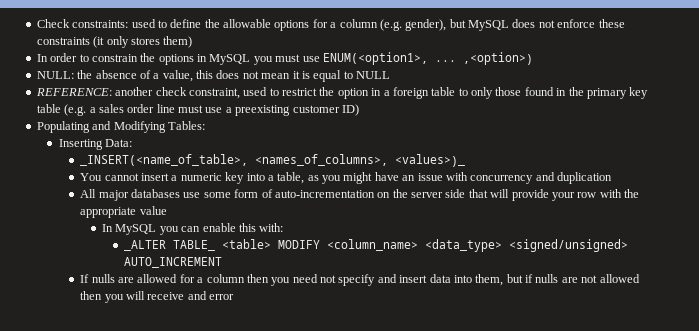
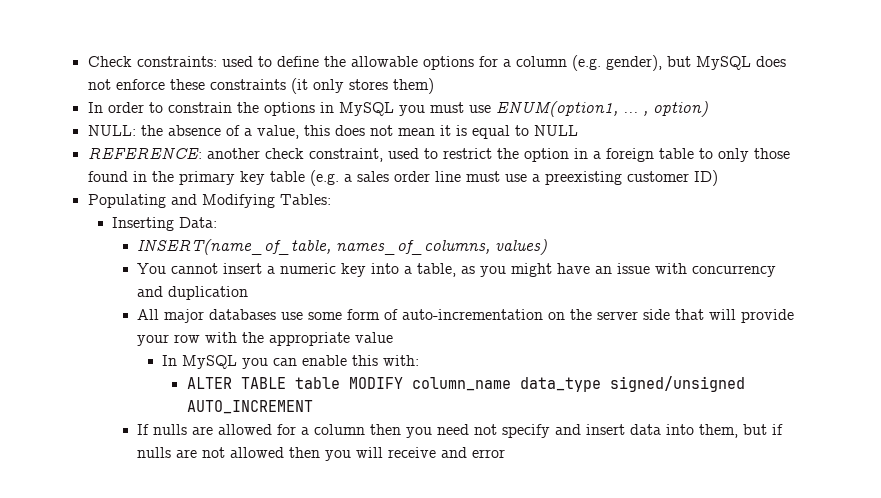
- In order to constrain the options in MySQL you must use ENUM(<option1>, ... ,<option>)
+ In order to constrain the options in MySQL you must use ENUM(option1, ... , option)
- _INSERT(<name_of_table>, <names_of_columns>, <values>)_
+ INSERT(name_of_table, names_of_columns, values)
- _ALTER TABLE_ <table> MODIFY <column_name> <data_type> <signed/unsigned> AUTO_INCREMENT
+ ALTER TABLE table MODIFY column_name data_type signed/unsigned AUTO_INCREMENT

